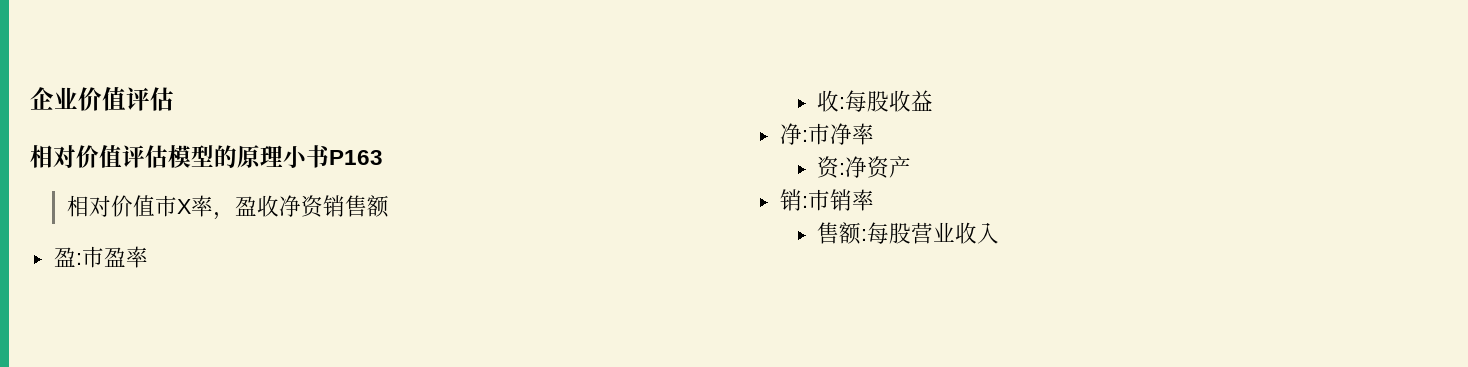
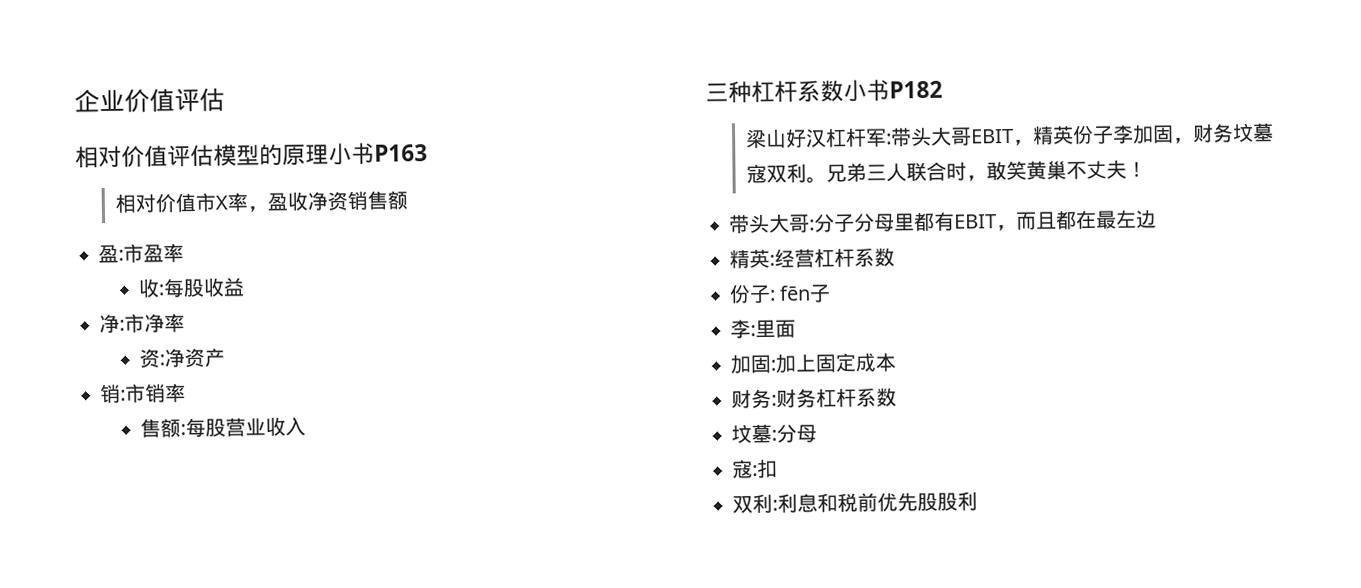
+ 三种杠杆系数小书P182
+ 梁山好汉杠杆军:带头大哥EBIT，精英份子李加固，财务坟墓寇双利。兄弟三人联合时，敢笑黄巢不丈夫！
+ 带头大哥:分子分母里都有EBIT，而且都在最左边
+ 精英:经营杠杆系数
+ 份子: fēn子
+ 李:里面
+ 加固:加上固定成本
+ 财务:财务杠杆系数
+ 坟墓:分母
+ 寇:扣
+ 双利:利息和税前优先股股利

